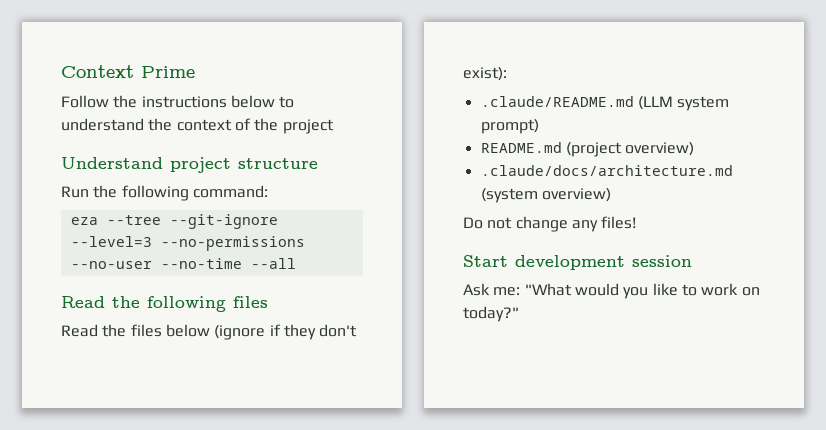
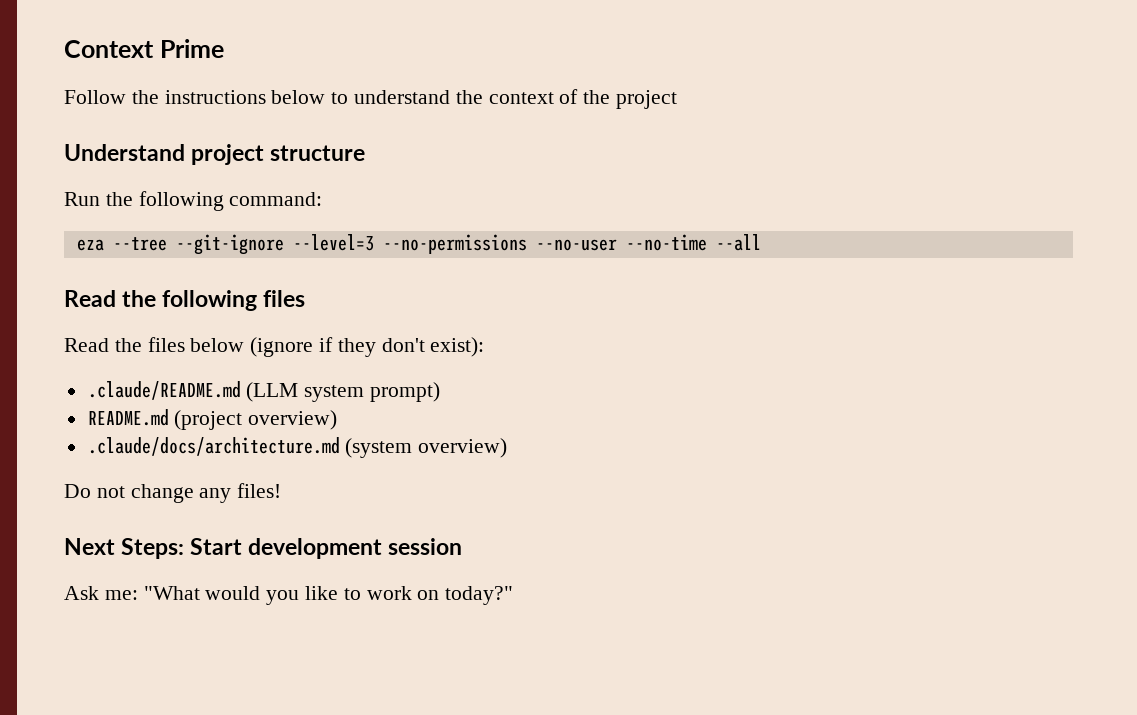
- Start development session
+ Next Steps: Start development session

